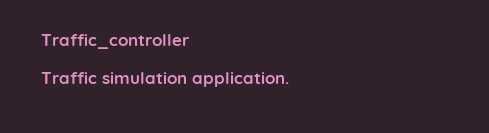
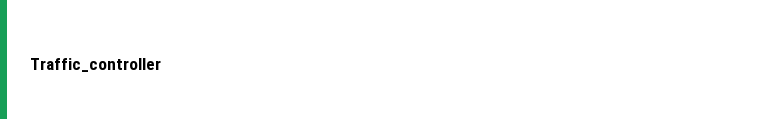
- Traffic simulation application.

